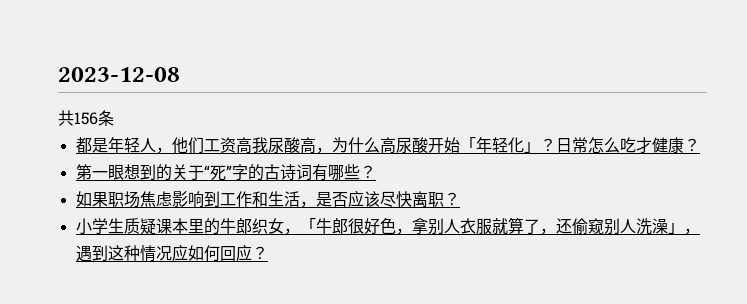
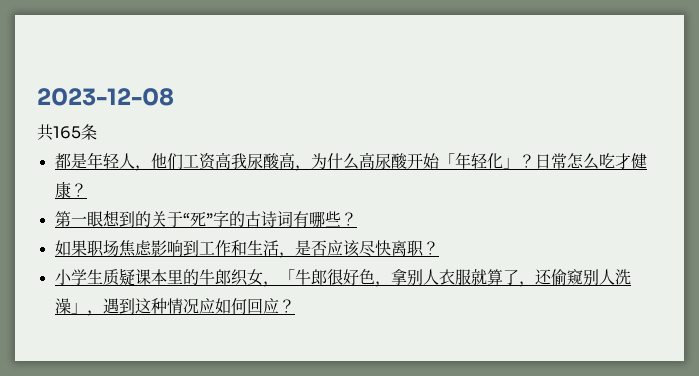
- 共156条
+ 共165条

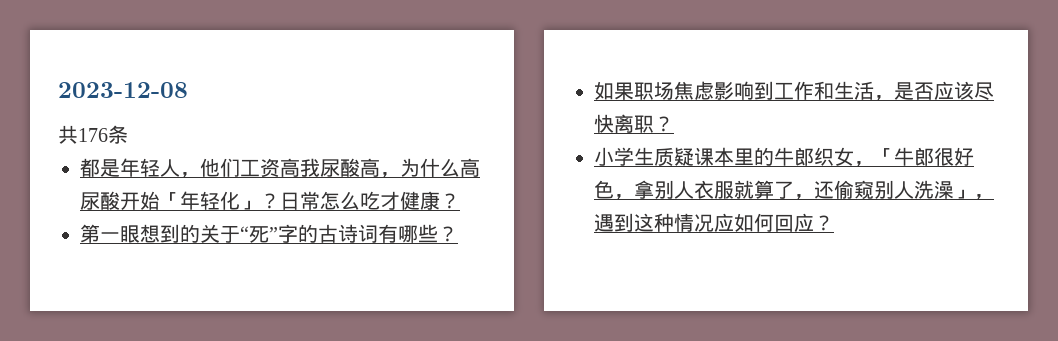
- 共165条
+ 共176条

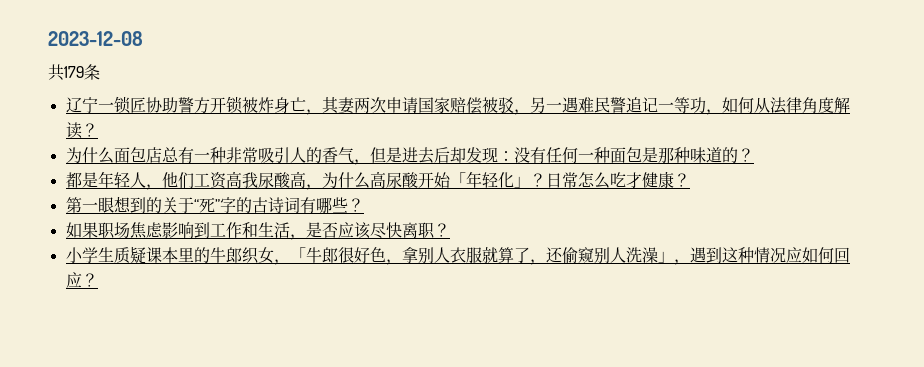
- 共176条
+ 共179条
+ 辽宁一锁匠协助警方开锁被炸身亡，其妻两次申请国家赔偿被驳，另一遇难民警追记一等功，如何从法律角度解读？
+ 为什么面包店总有一种非常吸引人的香气，但是进去后却发现：没有任何一种面包是那种味道的？

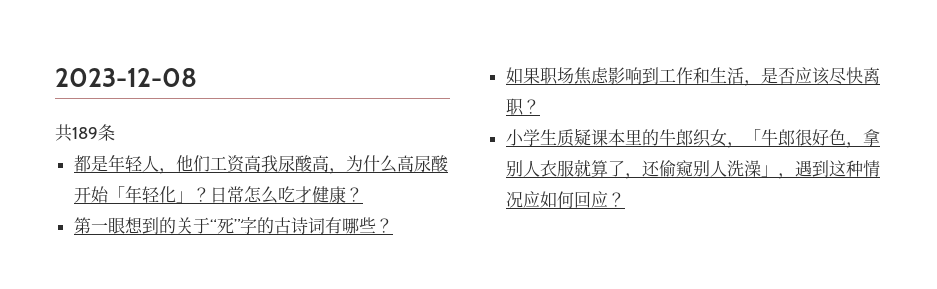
- 共179条
+ 共189条
- 辽宁一锁匠协助警方开锁被炸身亡，其妻两次申请国家赔偿被驳，另一遇难民警追记一等功，如何从法律角度解读？
- 为什么面包店总有一种非常吸引人的香气，但是进去后却发现：没有任何一种面包是那种味道的？

